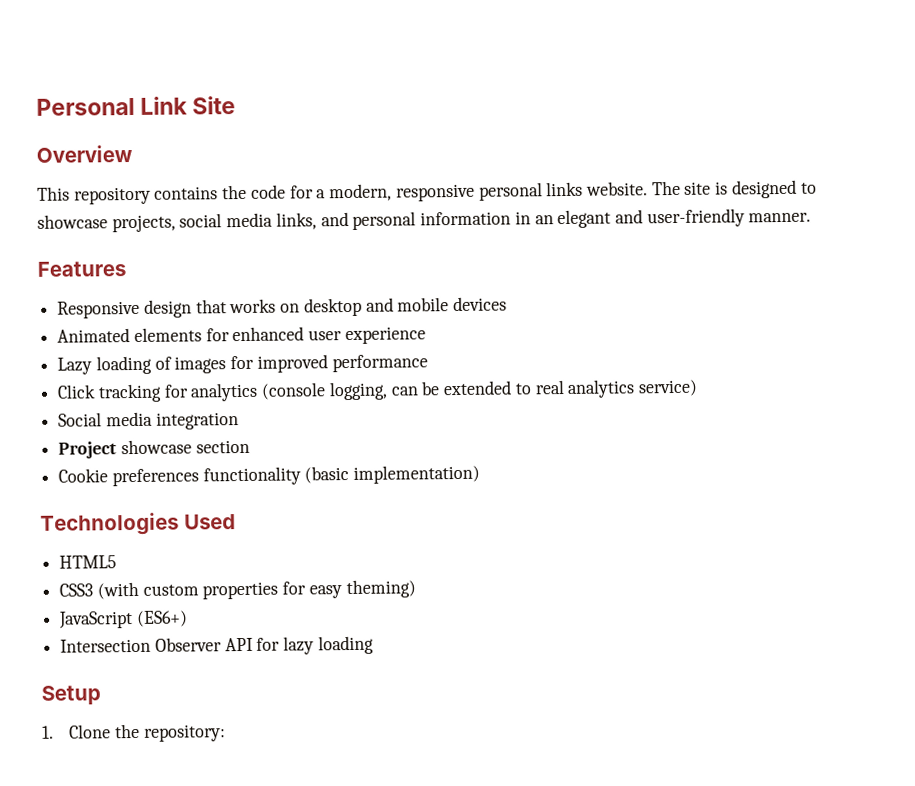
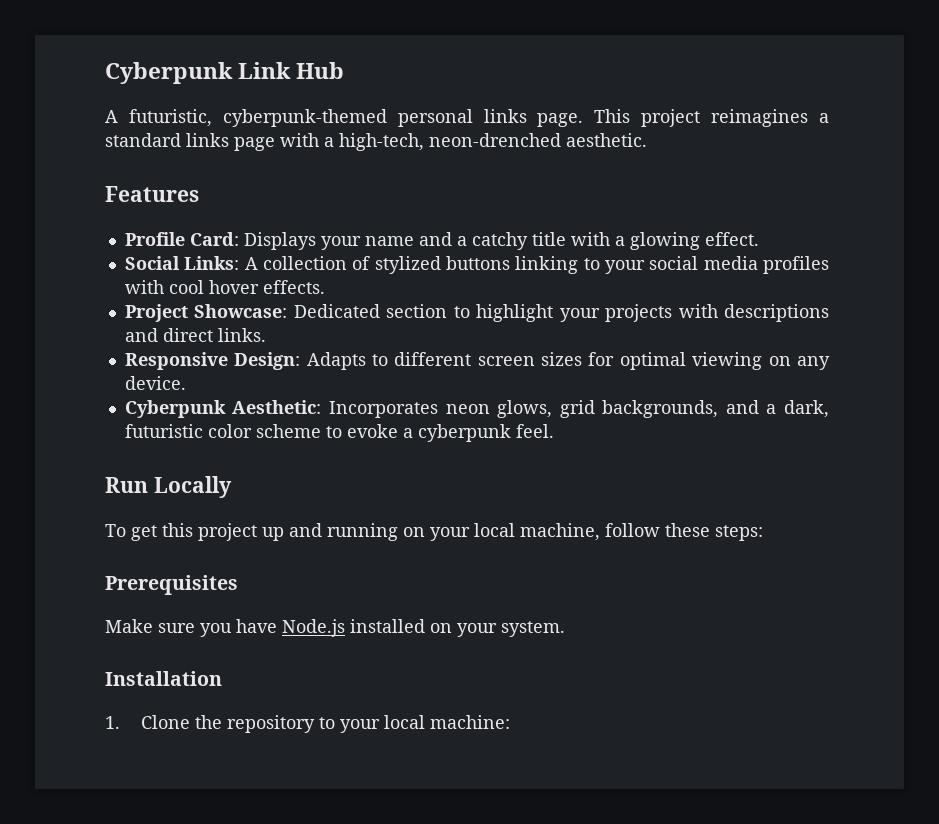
- Personal Link Site
- Overview
- This repository contains the code for a modern, responsive personal links website. The site is designed to showcase projects, social media links, and personal information in an elegant and user-friendly manner.
+ Cyberpunk Link Hub
+ A futuristic, cyberpunk-themed personal links page. This project reimagines a standard links page with a high-tech, neon-drenched aesthetic.
  Features
- Responsive design that works on desktop and mobile devices
- Animated elements for enhanced user experience
- Lazy loading of images for improved performance
- Click tracking for analytics (console logging, can be extended to real analytics service)
- Social media integration
+ Profile Card: Displays your name and a catchy title with a glowing effect.
+ Social Links: A collection of stylized buttons linking to your social media profiles with cool hover effects.
- Project showcase section
- Cookie preferences functionality (basic implementation)
- Technologies Used
- HTML5
- CSS3 (with custom properties for easy theming)
- JavaScript (ES6+)
- Intersection Observer API for lazy loading
- Setup
- 1. Clone the repository:
+ Project Showcase: Dedicated section to highlight your projects with descriptions and direct links.
+ Responsive Design: Adapts to different screen sizes for optimal viewing on any device.
+ Cyberpunk Aesthetic: Incorporates neon glows, grid backgrounds, and a dark, futuristic color scheme to evoke a cyberpunk feel.
+ Run Locally
+ To get this project up and running on your local machine, follow these steps:
+ Prerequisites
+ Make sure you have Node.js installed on your system.
+ Installation
+ 1. Clone the repository to your local machine:

